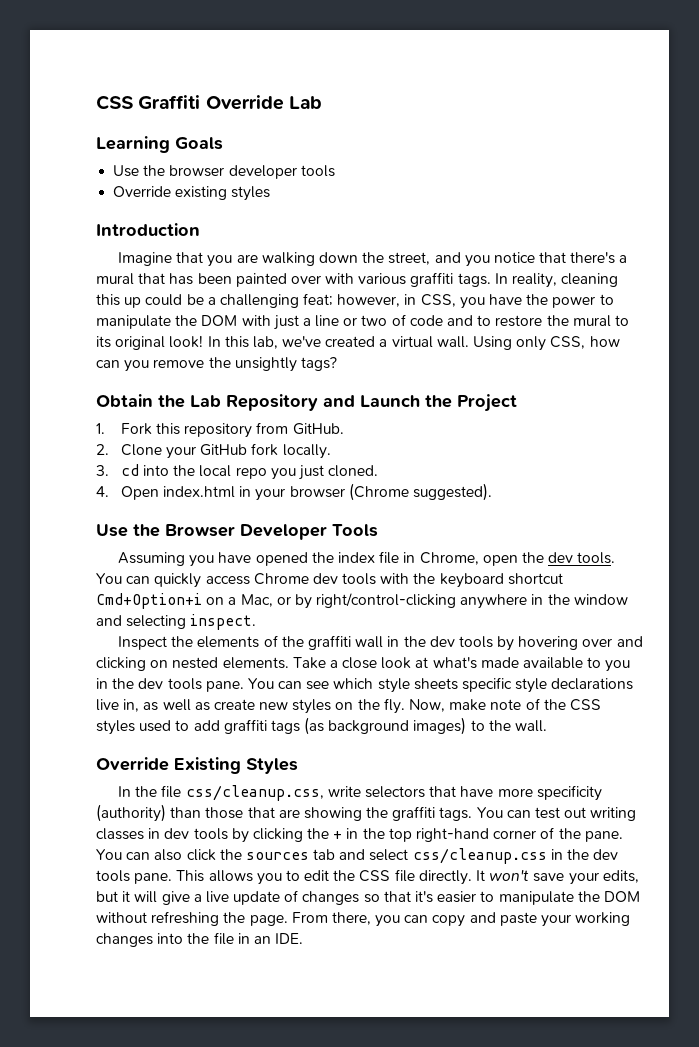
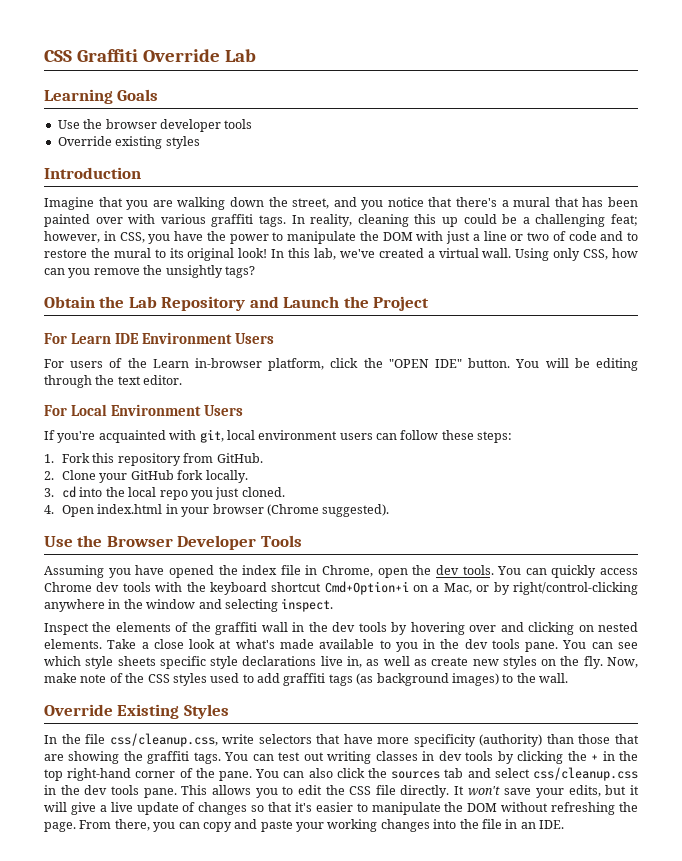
+ For Learn IDE Environment Users
+ For users of the Learn in-browser platform, click the "OPEN IDE" button. You will be editing through the text editor.
+ For Local Environment Users
+ If you're acquainted with git, local environment users can follow these steps:

